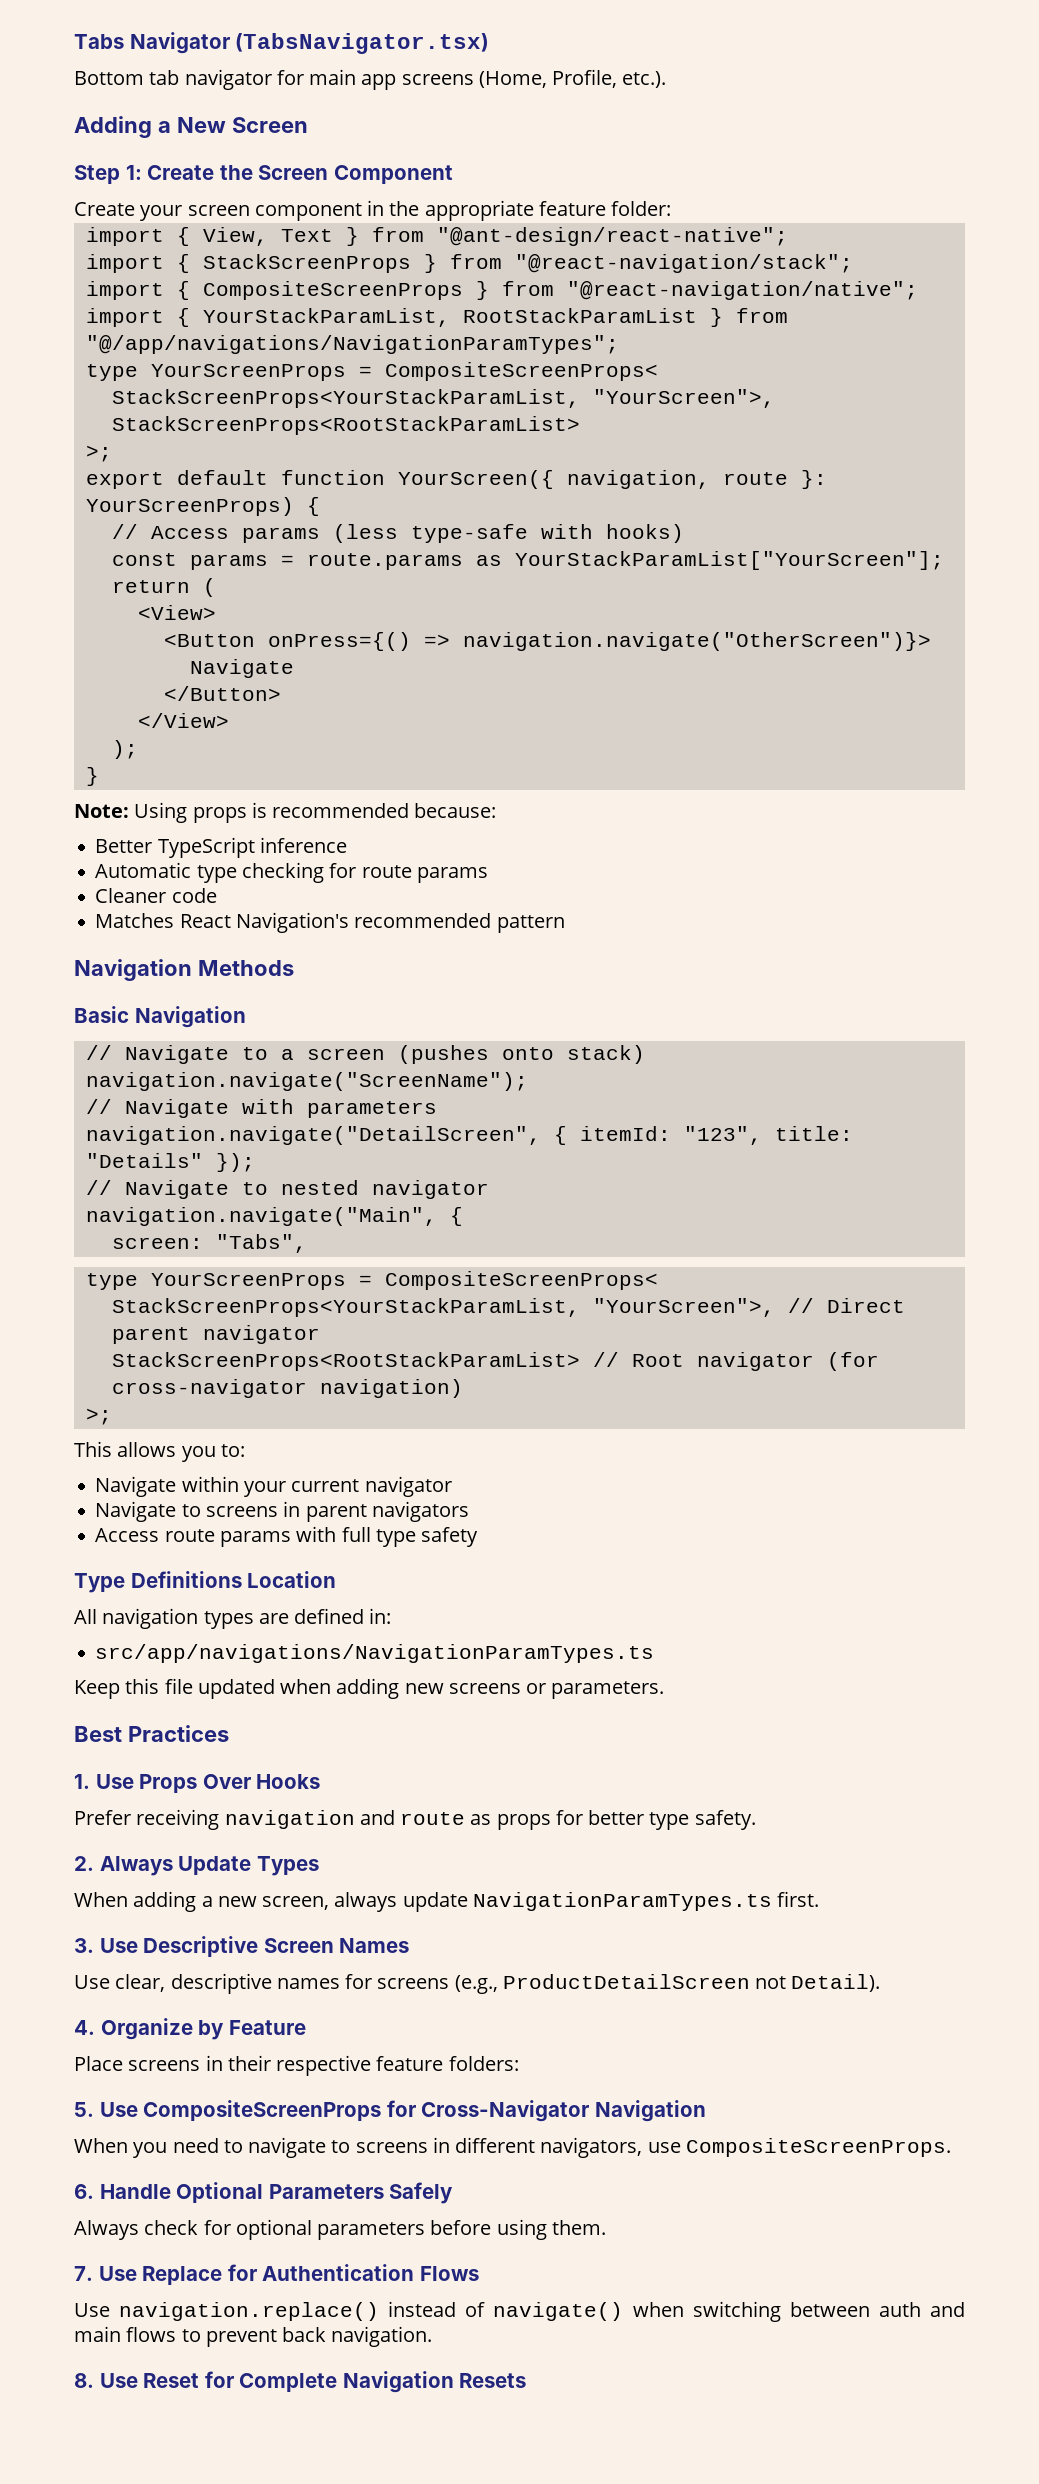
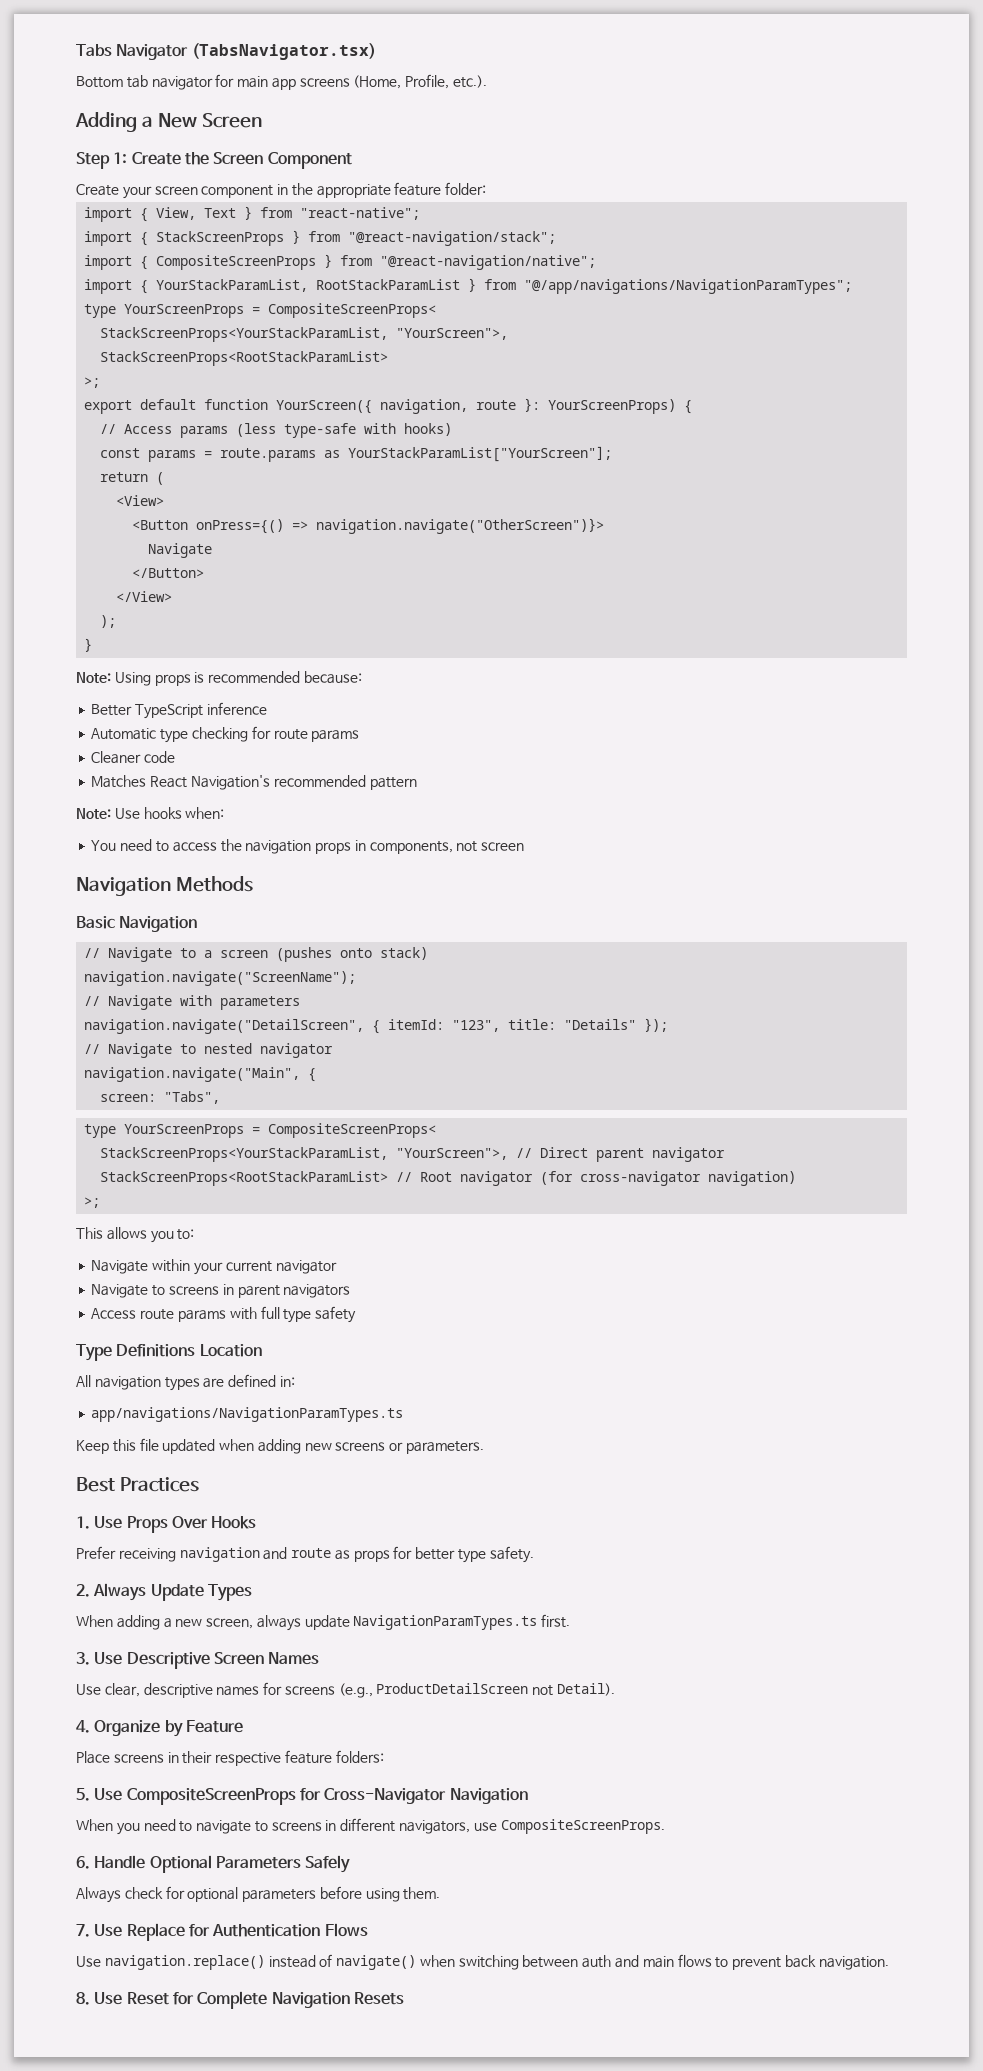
- import { View, Text } from "@ant-design/react-native";
+ import { View, Text } from "react-native";
+ Note: Use hooks when:
+ You need to access the navigation props in components, not screen
- src/app/navigations/NavigationParamTypes.ts
+ app/navigations/NavigationParamTypes.ts

